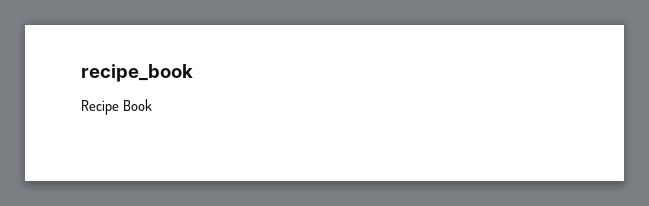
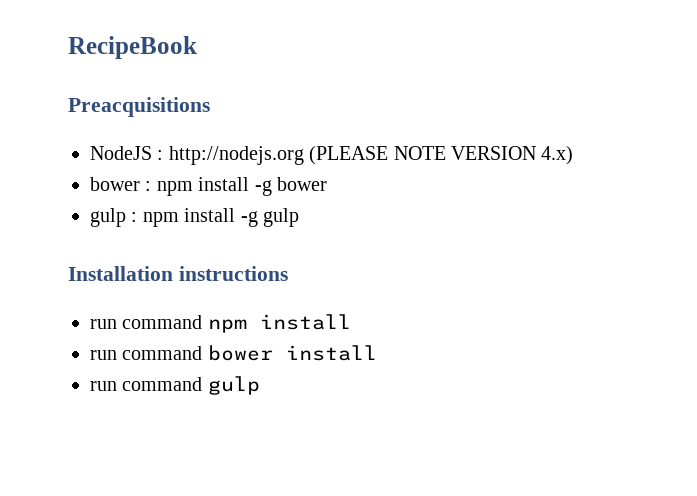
- recipe_book
- Recipe Book
+ RecipeBook
+ Preacquisitions
+ NodeJS : http://nodejs.org (PLEASE NOTE VERSION 4.x)
+ bower : npm install -g bower
+ gulp : npm install -g gulp
+ Installation instructions
+ run command npm install
+ run command bower install
+ run command gulp

